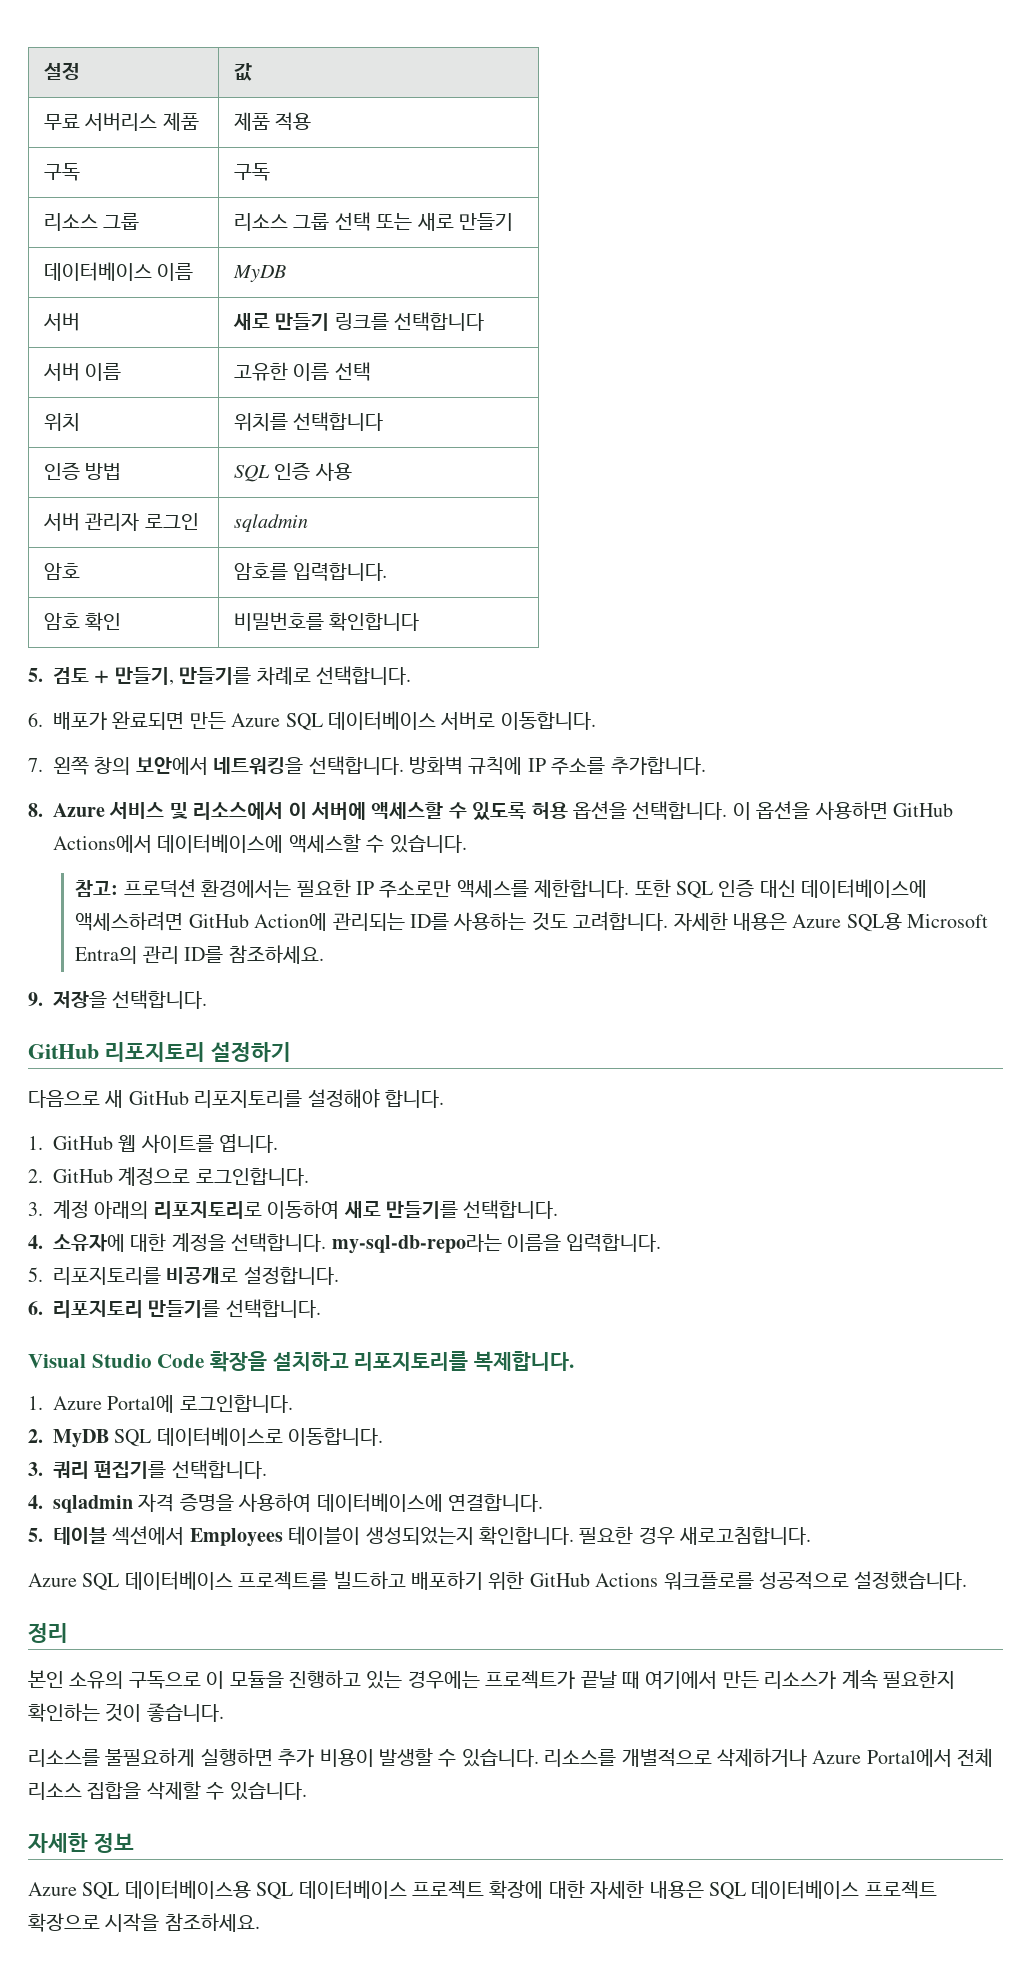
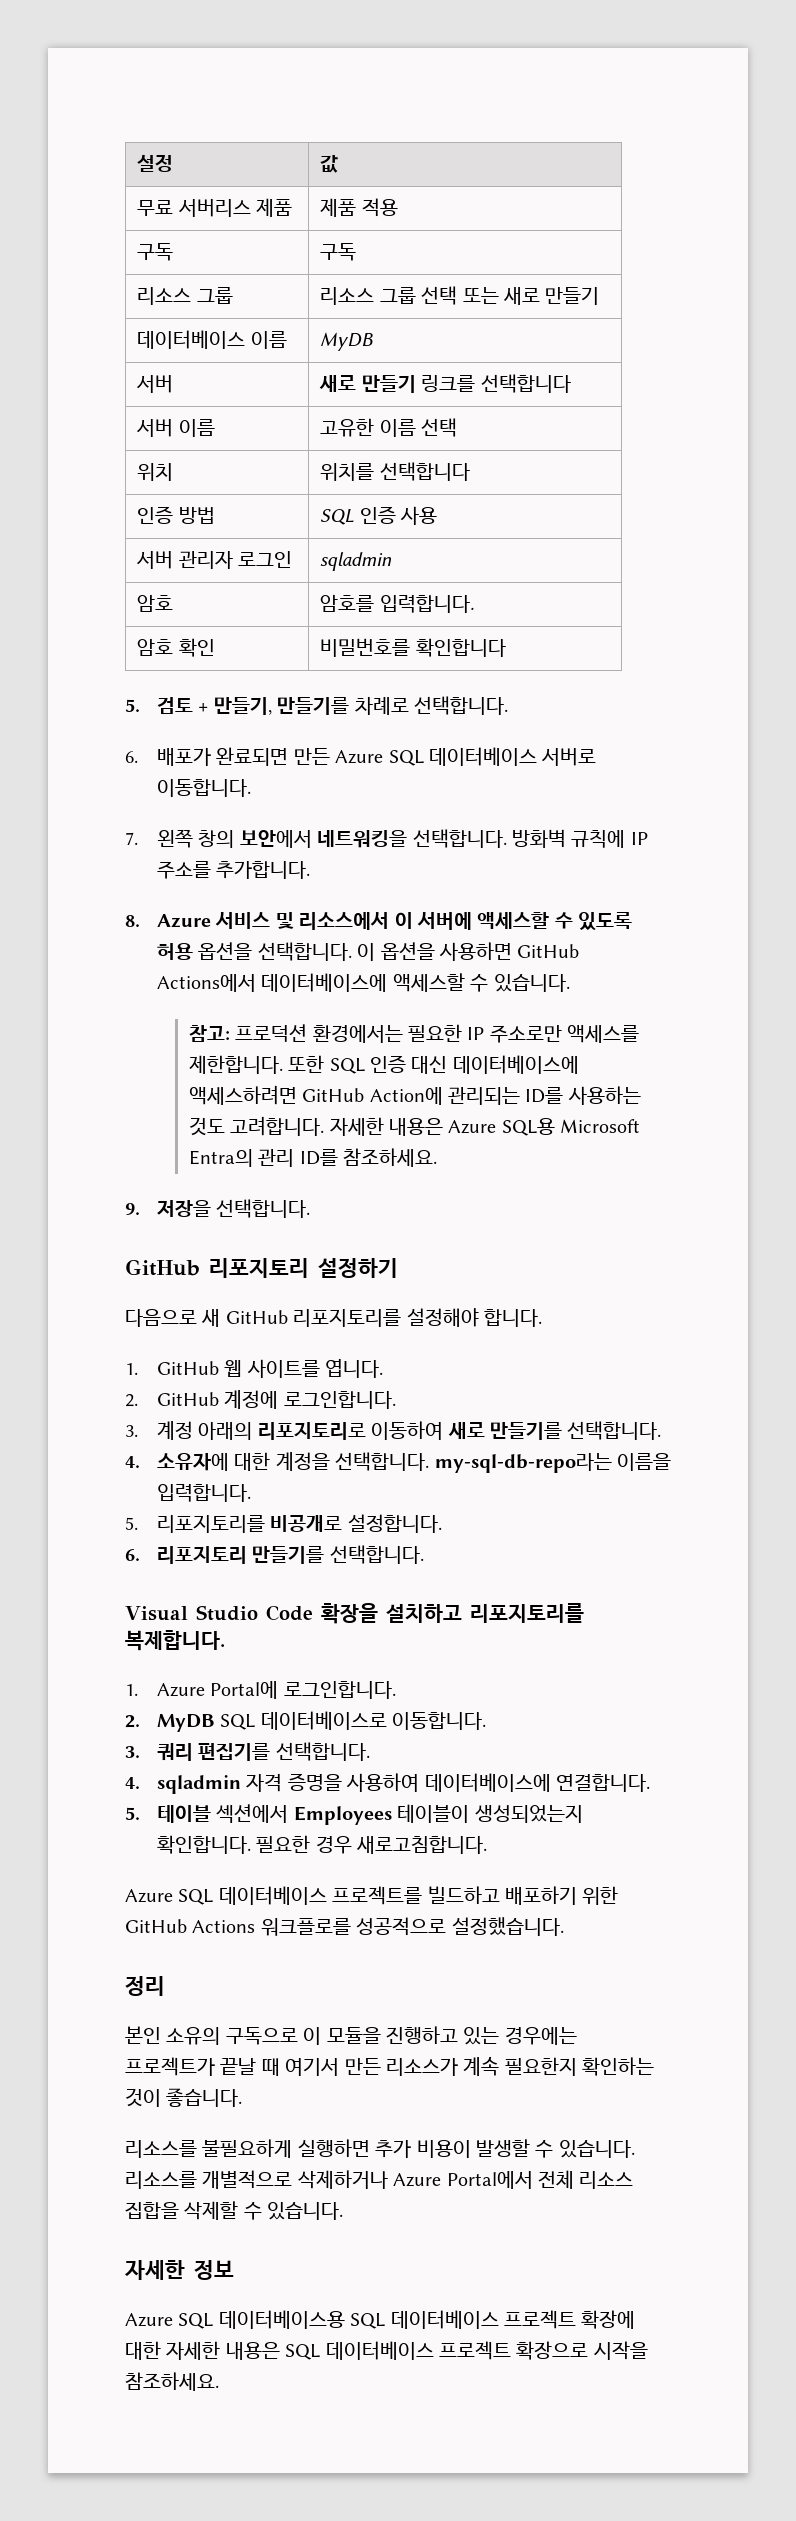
- 2. GitHub 계정으로 로그인합니다.
+ 2. GitHub 계정에 로그인합니다.
- 본인 소유의 구독으로 이 모듈을 진행하고 있는 경우에는 프로젝트가 끝날 때 여기에서 만든 리소스가 계속 필요한지 확인하는 것이 좋습니다.
+ 본인 소유의 구독으로 이 모듈을 진행하고 있는 경우에는 프로젝트가 끝날 때 여기서 만든 리소스가 계속 필요한지 확인하는 것이 좋습니다.

